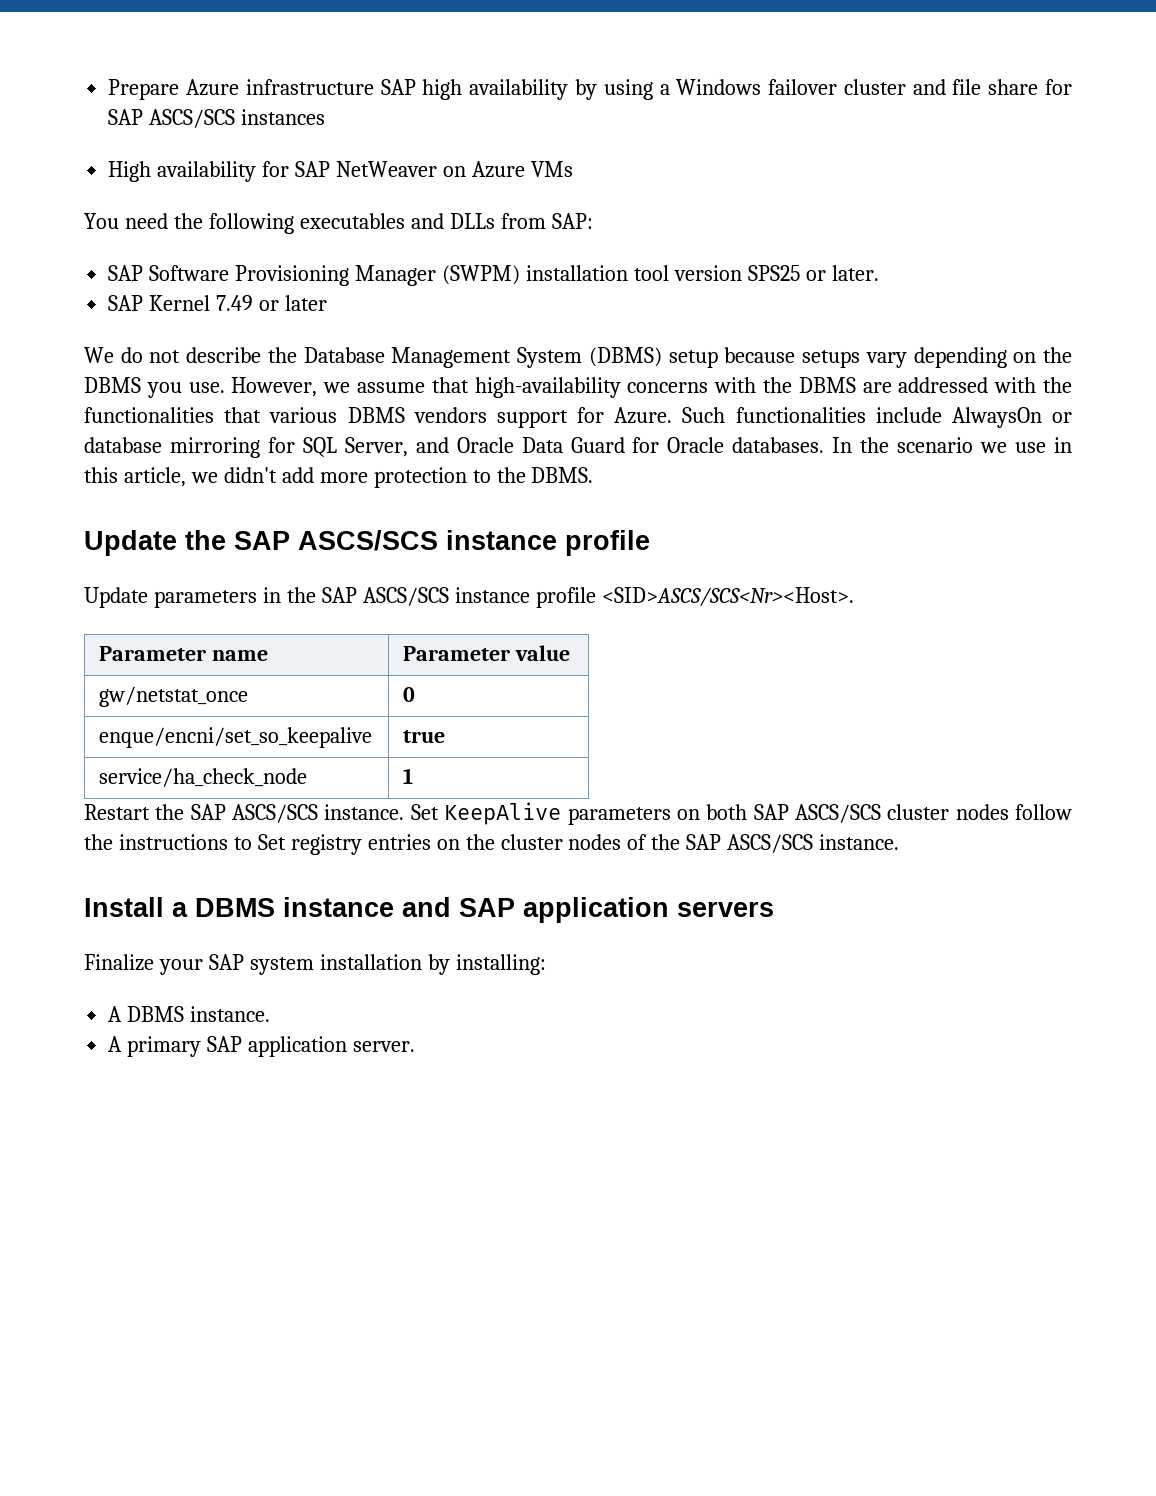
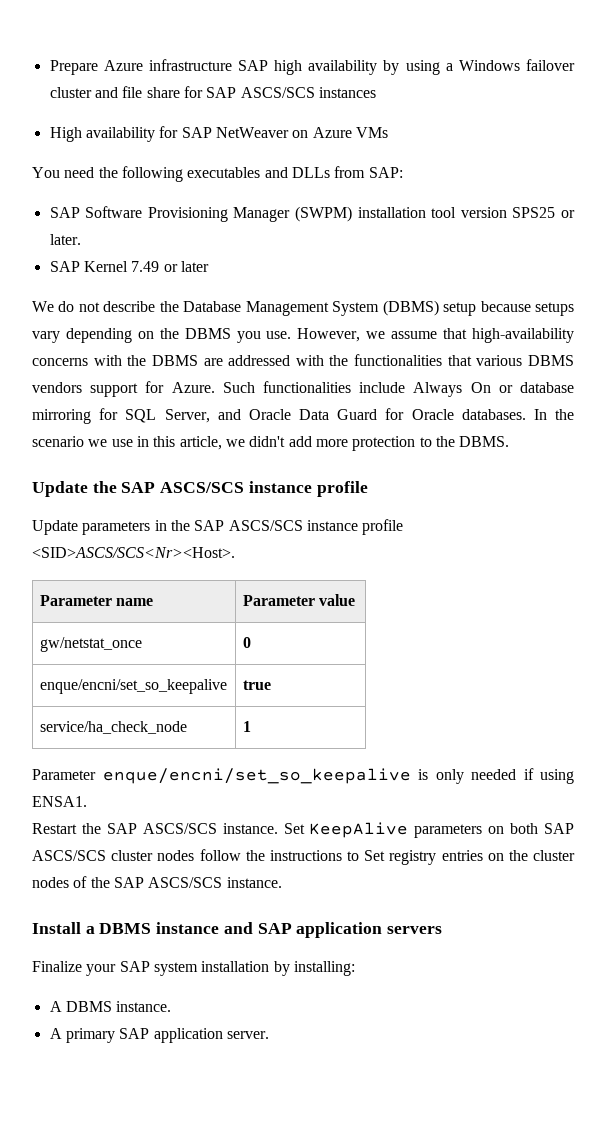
- Such functionalities include AlwaysOn or database mirroring for SQL Server, and Oracle Data Guard for Oracle databases.
+ Such functionalities include Always On or database mirroring for SQL Server, and Oracle Data Guard for Oracle databases.
+ Parameter enque/encni/set_so_keepalive is only needed if using ENSA1.

